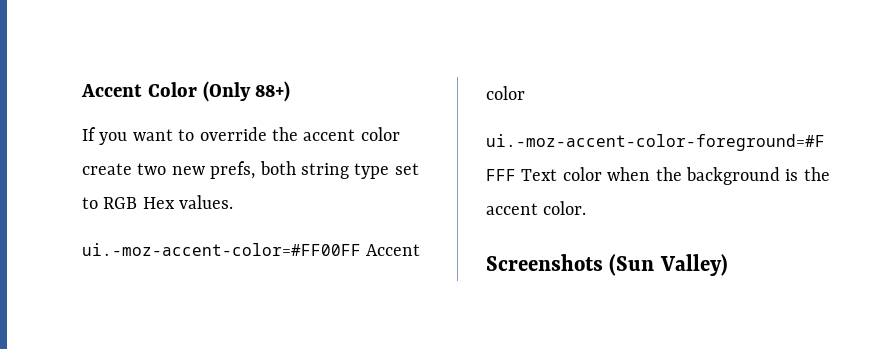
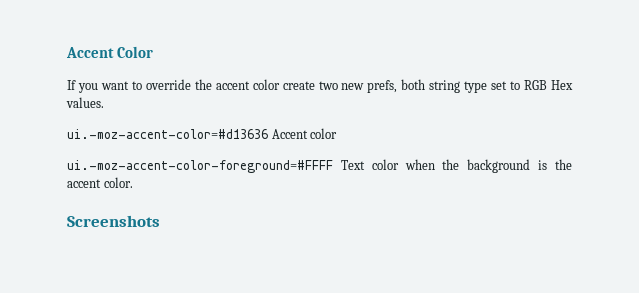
- Accent Color (Only 88+)
+ Accent Color
- ui.-moz-accent-color=#FF00FF Accent color
+ ui.-moz-accent-color=#d13636 Accent color
- Screenshots (Sun Valley)
+ Screenshots

